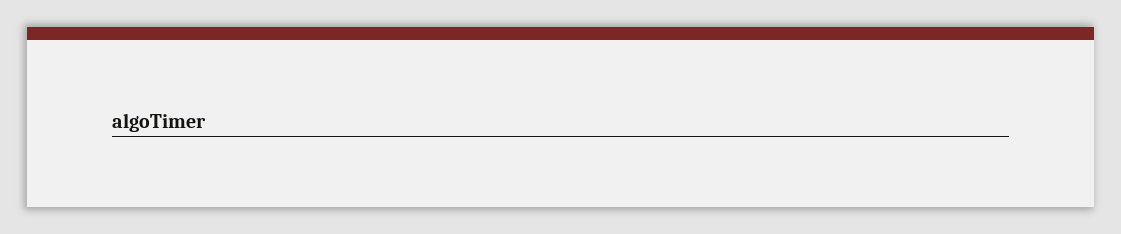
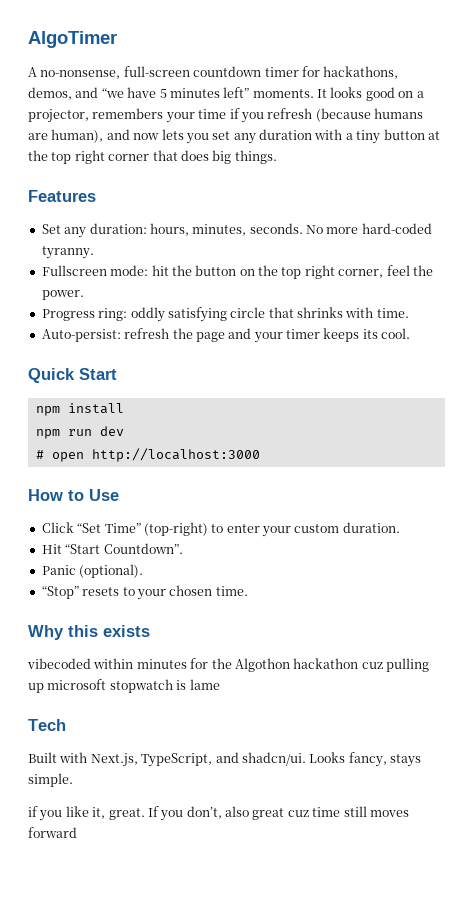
- algoTimer
+ AlgoTimer
+ A no-nonsense, full-screen countdown timer for hackathons, demos, and “we have 5 minutes left” moments. It looks good on a projector, remembers your time if you refresh (because humans are human), and now lets you set any duration with a tiny button at the top right corner that does big things.
+ Features
+ Set any duration: hours, minutes, seconds. No more hard-coded tyranny.
+ Fullscreen mode: hit the button on the top right corner, feel the power.
+ Progress ring: oddly satisfying circle that shrinks with time.
+ Auto-persist: refresh the page and your timer keeps its cool.
+ Quick Start
+ npm install
+ npm run dev
+ # open http://localhost:3000
+ How to Use
+ Click “Set Time” (top-right) to enter your custom duration.
+ Hit “Start Countdown”.
+ Panic (optional).
+ “Stop” resets to your chosen time.
+ Why this exists
+ vibecoded within minutes for the Algothon hackathon cuz pulling up microsoft stopwatch is lame
+ Tech
+ Built with Next.js, TypeScript, and shadcn/ui. Looks fancy, stays simple.
+ if you like it, great. If you don’t, also great cuz time still moves forward

